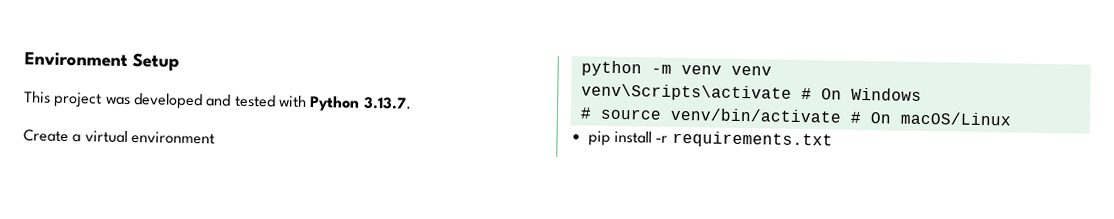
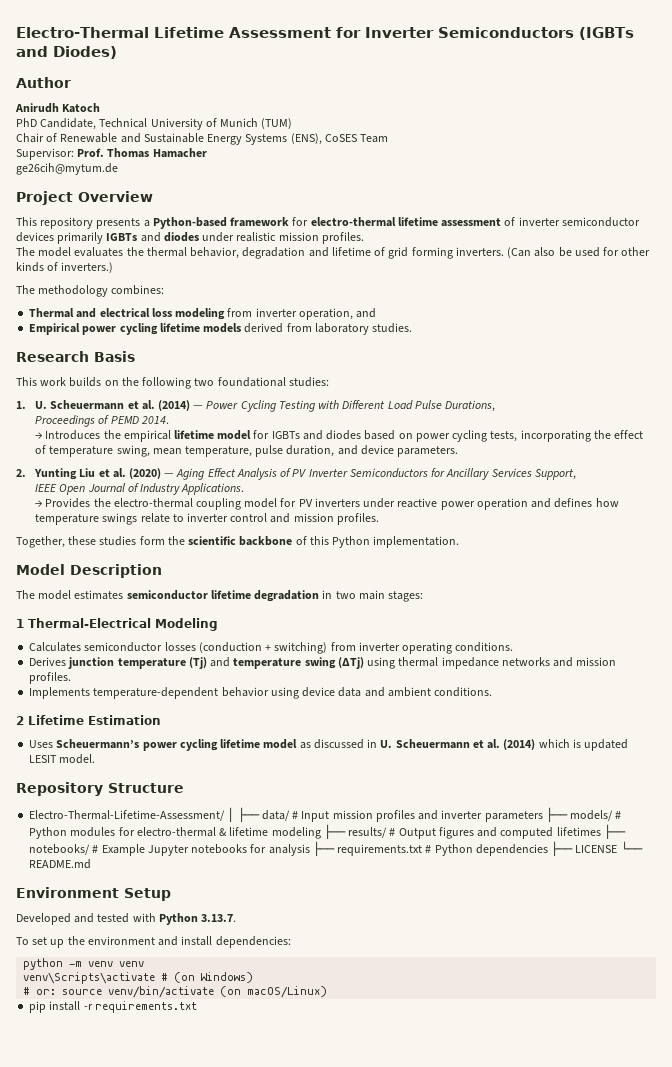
+ Electro-Thermal Lifetime Assessment for Inverter Semiconductors (IGBTs and Diodes)
+ Author
+ Anirudh Katoch
+ PhD Candidate, Technical University of Munich (TUM)
+ Chair of Renewable and Sustainable Energy Systems (ENS), CoSES Team
+ Supervisor: Prof. Thomas Hamacher
+ ge26cih@mytum.de
+ Project Overview
+ This repository presents a Python-based framework for electro-thermal lifetime assessment of inverter semiconductor devices primarily IGBTs and diodes under realistic mission profiles.
+ The model evaluates the thermal behavior, degradation and lifetime of grid forming inverters. (Can also be used for other kinds of inverters.)
+ The methodology combines:
+ Thermal and electrical loss modeling from inverter operation, and
+ Empirical power cycling lifetime models derived from laboratory studies.
+ Research Basis
+ This work builds on the following two foundational studies:
+ 1. U. Scheuermann et al. (2014) — Power Cycling Testing with Different Load Pulse Durations,
+ Proceedings of PEMD 2014.
+ → Introduces the empirical lifetime model for IGBTs and diodes based on power cycling tests, incorporating the effect of temperature swing, mean temperature, pulse duration, and device parameters.
+ 2. Yunting Liu et al. (2020) — Aging Effect Analysis of PV Inverter Semiconductors for Ancillary Services Support,
+ IEEE Open Journal of Industry Applications.
+ → Provides the electro-thermal coupling model for PV inverters under reactive power operation and defines how temperature swings relate to inverter control and mission profiles.
+ Together, these studies form the scientific backbone of this Python implementation.
+ Model Description
+ The model estimates semiconductor lifetime degradation in two main stages:
+ 1 Thermal-Electrical Modeling
+ Calculates semiconductor losses (conduction + switching) from inverter operating conditions.
+ Derives junction temperature (Tj) and temperature swing (ΔTj) using thermal impedance networks and mission profiles.
+ Implements temperature-dependent behavior using device data and ambient conditions.
+ 2 Lifetime Estimation
+ Uses Scheuermann’s power cycling lifetime model as discussed in U. Scheuermann et al. (2014) which is updated LESIT model.
+ Repository Structure
+ Electro-Thermal-Lifetime-Assessment/ │ ├── data/ # Input mission profiles and inverter parameters ├── models/ # Python modules for electro-thermal & lifetime modeling ├── results/ # Output figures and computed lifetimes ├── notebooks/ # Example Jupyter notebooks for analysis ├── requirements.txt # Python dependencies ├── LICENSE └── README.md
  Environment Setup
- This project was developed and tested with Python 3.13.7.
+ Developed and tested with Python 3.13.7.
- Create a virtual environment
+ To set up the environment and install dependencies:
- venv\Scripts\activate # On Windows
- # source venv/bin/activate # On macOS/Linux
+ venv\Scripts\activate # (on Windows)
+ # or: source venv/bin/activate (on macOS/Linux)

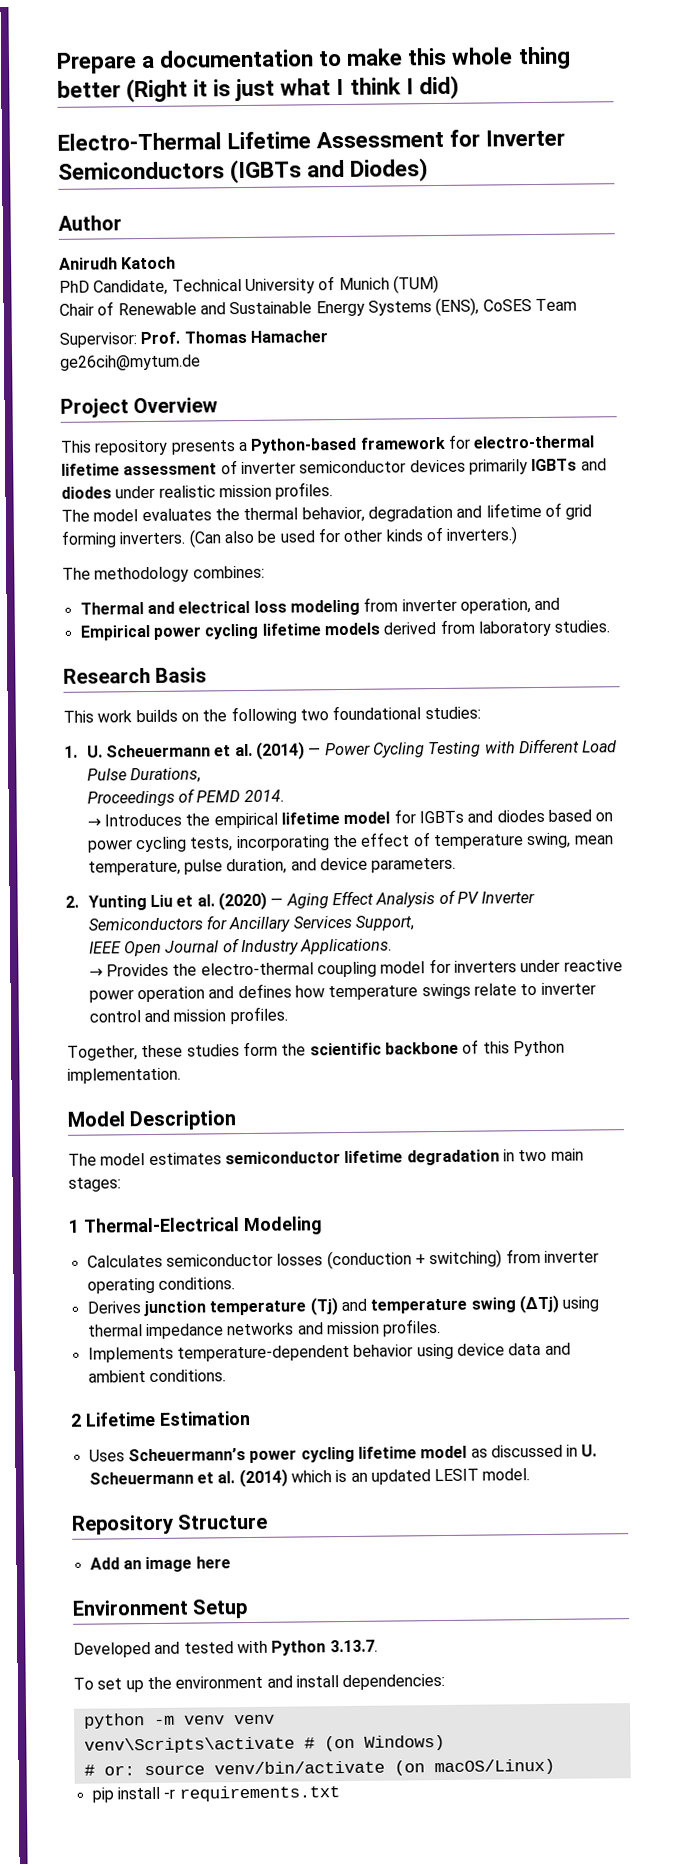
+ Prepare a documentation to make this whole thing better (Right it is just what I think I did)
- → Provides the electro-thermal coupling model for PV inverters under reactive power operation and defines how temperature swings relate to inverter control and mission profiles.
+ → Provides the electro-thermal coupling model for inverters under reactive power operation and defines how temperature swings relate to inverter control and mission profiles.
- Uses Scheuermann’s power cycling lifetime model as discussed in U. Scheuermann et al. (2014) which is updated LESIT model.
+ Uses Scheuermann’s power cycling lifetime model as discussed in U. Scheuermann et al. (2014) which is an updated LESIT model.
- Electro-Thermal-Lifetime-Assessment/ │ ├── data/ # Input mission profiles and inverter parameters ├── models/ # Python modules for electro-thermal & lifetime modeling ├── results/ # Output figures and computed lifetimes ├── notebooks/ # Example Jupyter notebooks for analysis ├── requirements.txt # Python dependencies ├── LICENSE └── README.md
+ Add an image here

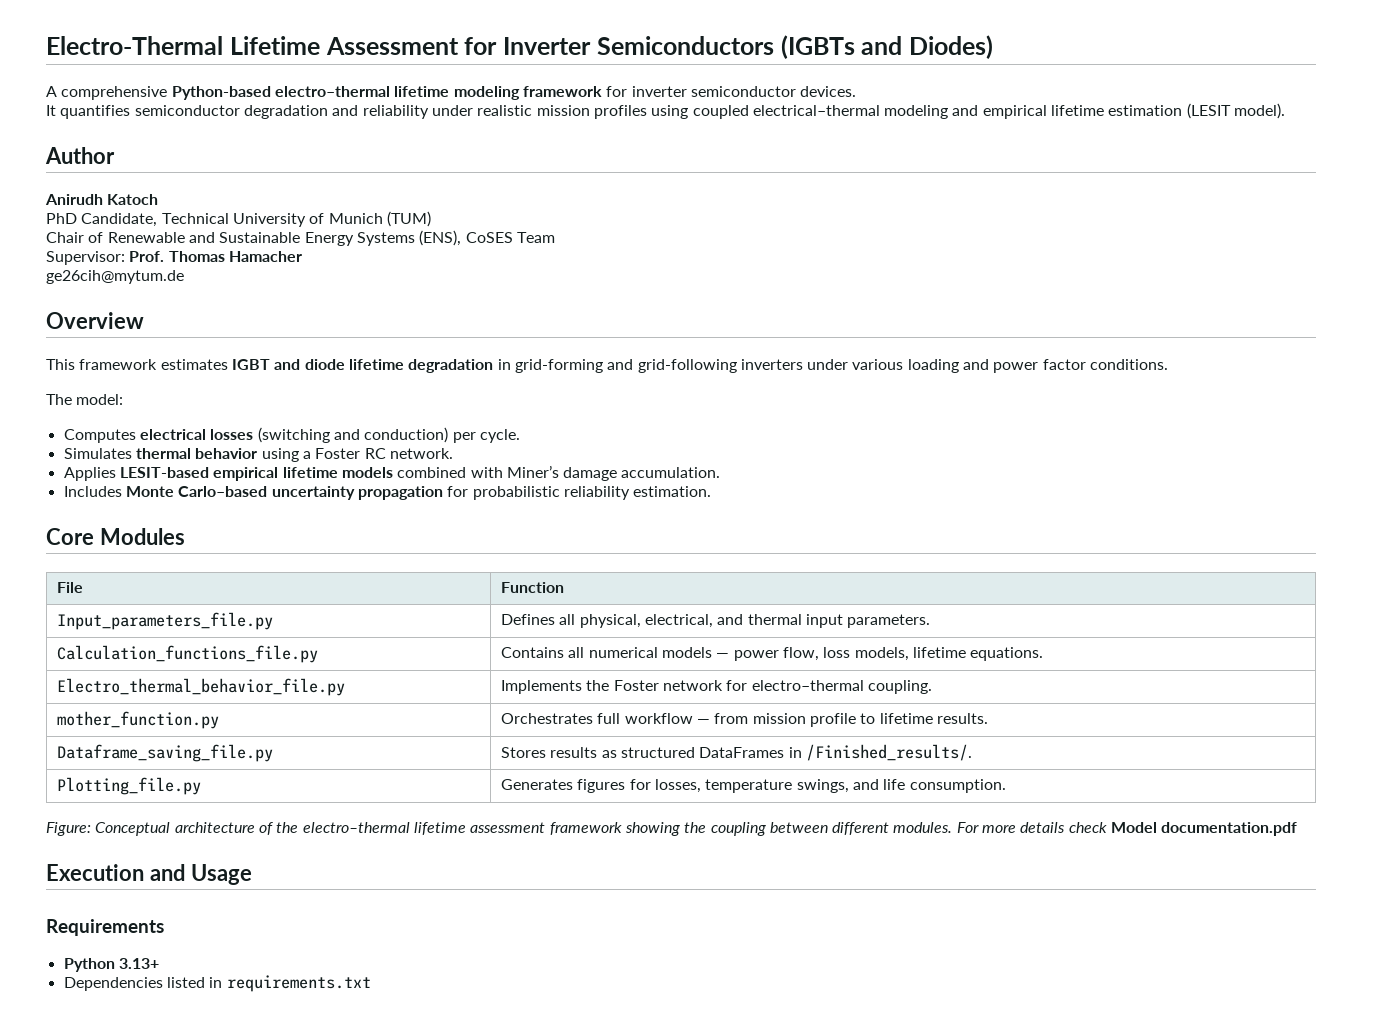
- Prepare a documentation to make this whole thing better (Right it is just what I think I did)
+ A comprehensive Python-based electro–thermal lifetime modeling framework for inverter semiconductor devices.
+ It quantifies semiconductor degradation and reliability under realistic mission profiles using coupled electrical–thermal modeling and empirical lifetime estimation (LESIT model).
- Project Overview
+ Overview
- This repository presents a Python-based framework for electro-thermal lifetime assessment of inverter semiconductor devices primarily IGBTs and diodes under realistic mission profiles.
- The model evaluates the thermal behavior, degradation and lifetime of grid forming inverters. (Can also be used for other kinds of inverters.)
- The methodology combines:
- Thermal and electrical loss modeling from inverter operation, and
- Empirical power cycling lifetime models derived from laboratory studies.
- Research Basis
- This work builds on the following two foundational studies:
- 1. U. Scheuermann et al. (2014) — Power Cycling Testing with Different Load Pulse Durations,
- Proceedings of PEMD 2014.
- → Introduces the empirical lifetime model for IGBTs and diodes based on power cycling tests, incorporating the effect of temperature swing, mean temperature, pulse duration, and device parameters.
- 2. Yunting Liu et al. (2020) — Aging Effect Analysis of PV Inverter Semiconductors for Ancillary Services Support,
- IEEE Open Journal of Industry Applications.
- → Provides the electro-thermal coupling model for inverters under reactive power operation and defines how temperature swings relate to inverter control and mission profiles.
- Together, these studies form the scientific backbone of this Python implementation.
- Model Description
- The model estimates semiconductor lifetime degradation in two main stages:
- 1 Thermal-Electrical Modeling
- Calculates semiconductor losses (conduction + switching) from inverter operating conditions.
- Derives junction temperature (Tj) and temperature swing (ΔTj) using thermal impedance networks and mission profiles.
- Implements temperature-dependent behavior using device data and ambient conditions.
- 2 Lifetime Estimation
- Uses Scheuermann’s power cycling lifetime model as discussed in U. Scheuermann et al. (2014) which is an updated LESIT model.
- Repository Structure
- Add an image here
- Environment Setup
- Developed and tested with Python 3.13.7.
- To set up the environment and install dependencies:
- python -m venv venv
- venv\Scripts\activate # (on Windows)
- # or: source venv/bin/activate (on macOS/Linux)
- pip install -r requirements.txt
+ This framework estimates IGBT and diode lifetime degradation in grid-forming and grid-following inverters under various loading and power factor conditions.
+ The model:
+ Computes electrical losses (switching and conduction) per cycle.
+ Simulates thermal behavior using a Foster RC network.
+ Applies LESIT-based empirical lifetime models combined with Miner’s damage accumulation.
+ Includes Monte Carlo–based uncertainty propagation for probabilistic reliability estimation.
+ Core Modules
+ File | Function
+ Input_parameters_file.py | Defines all physical, electrical, and thermal input parameters.
+ Calculation_functions_file.py | Contains all numerical models — power flow, loss models, lifetime equations.
+ Electro_thermal_behavior_file.py | Implements the Foster network for electro–thermal coupling.
+ mother_function.py | Orchestrates full workflow — from mission profile to lifetime results.
+ Dataframe_saving_file.py | Stores results as structured DataFrames in /Finished_results/.
+ Plotting_file.py | Generates figures for losses, temperature swings, and life consumption.
+ Figure: Conceptual architecture of the electro–thermal lifetime assessment framework showing the coupling between different modules. For more details check Model documentation.pdf
+ Execution and Usage
+ Requirements
+ Python 3.13+
+ Dependencies listed in requirements.txt

